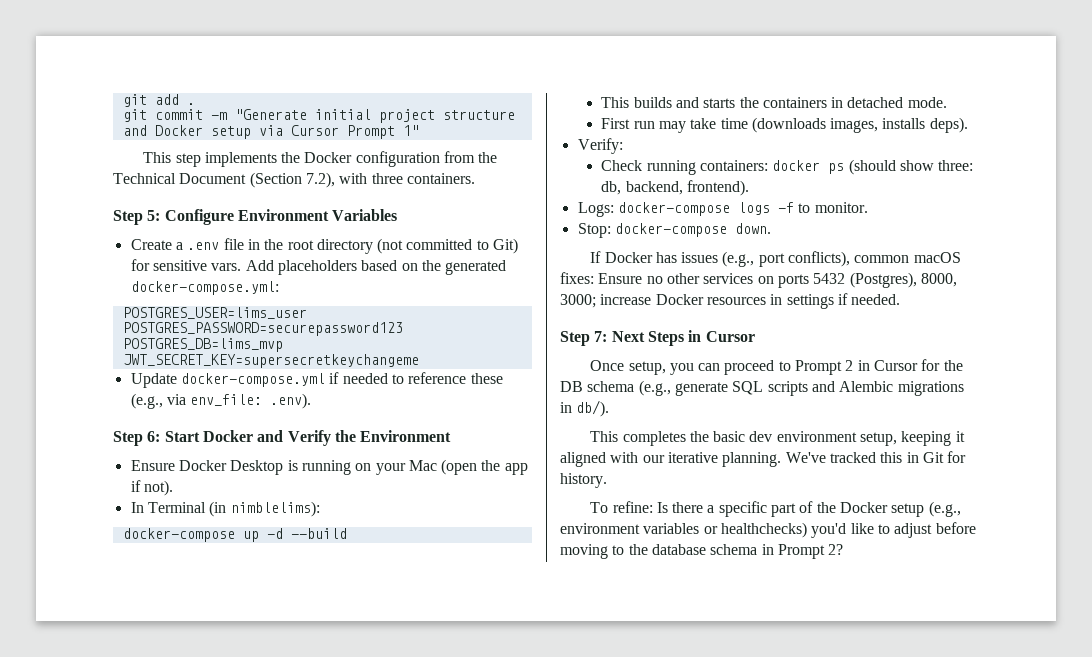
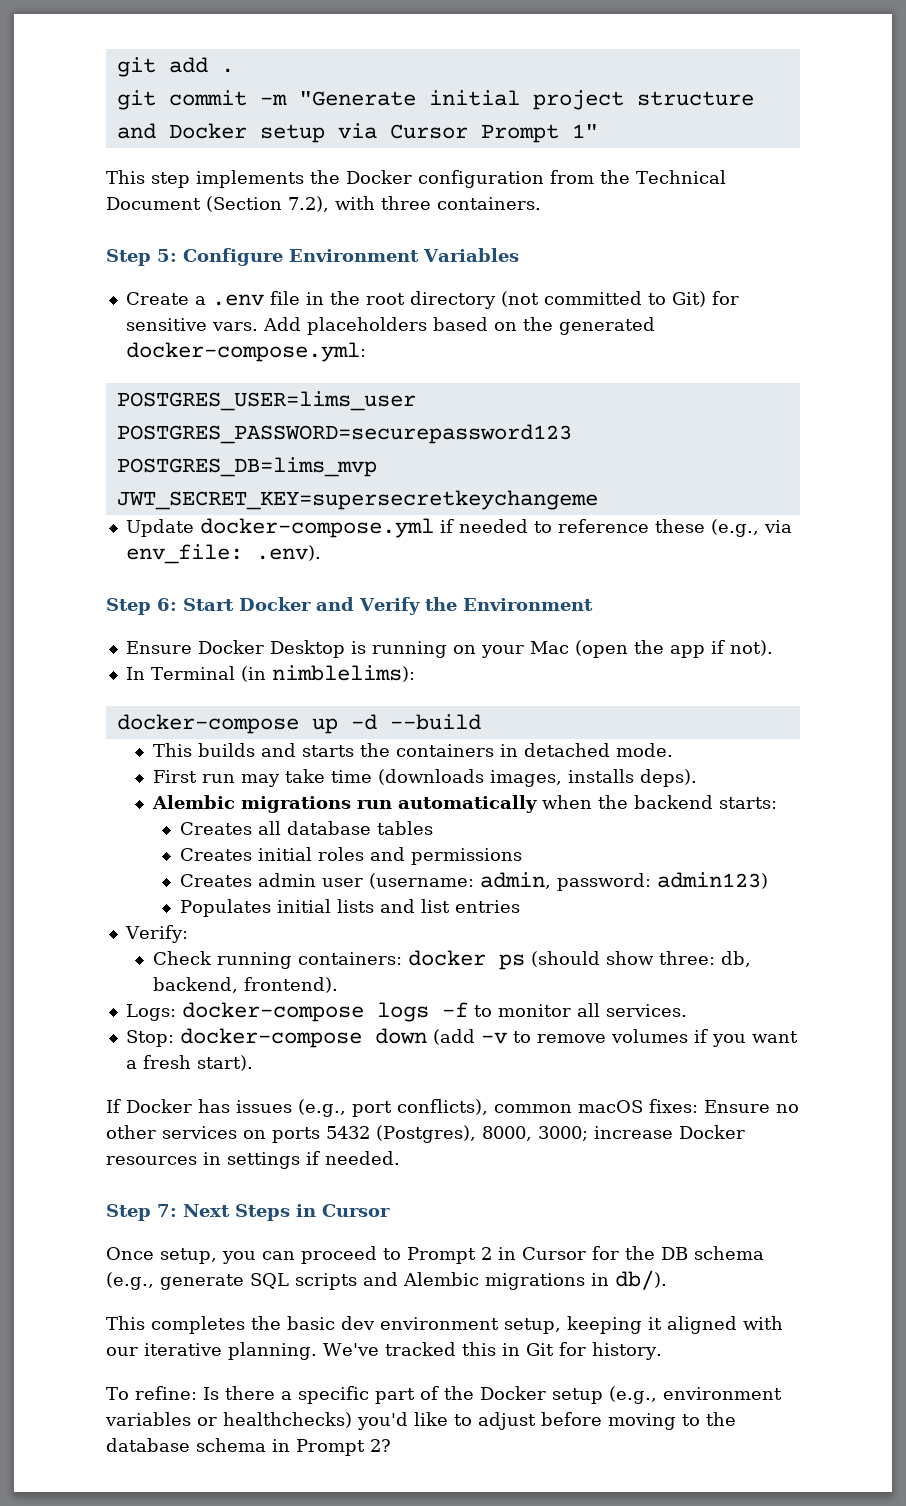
+ Alembic migrations run automatically when the backend starts:
+ Creates all database tables
+ Creates initial roles and permissions
+ Creates admin user (username: admin, password: admin123)
+ Populates initial lists and list entries
- Logs: docker-compose logs -f to monitor.
+ Logs: docker-compose logs -f to monitor all services.
- Stop: docker-compose down.
+ Stop: docker-compose down (add -v to remove volumes if you want a fresh start).

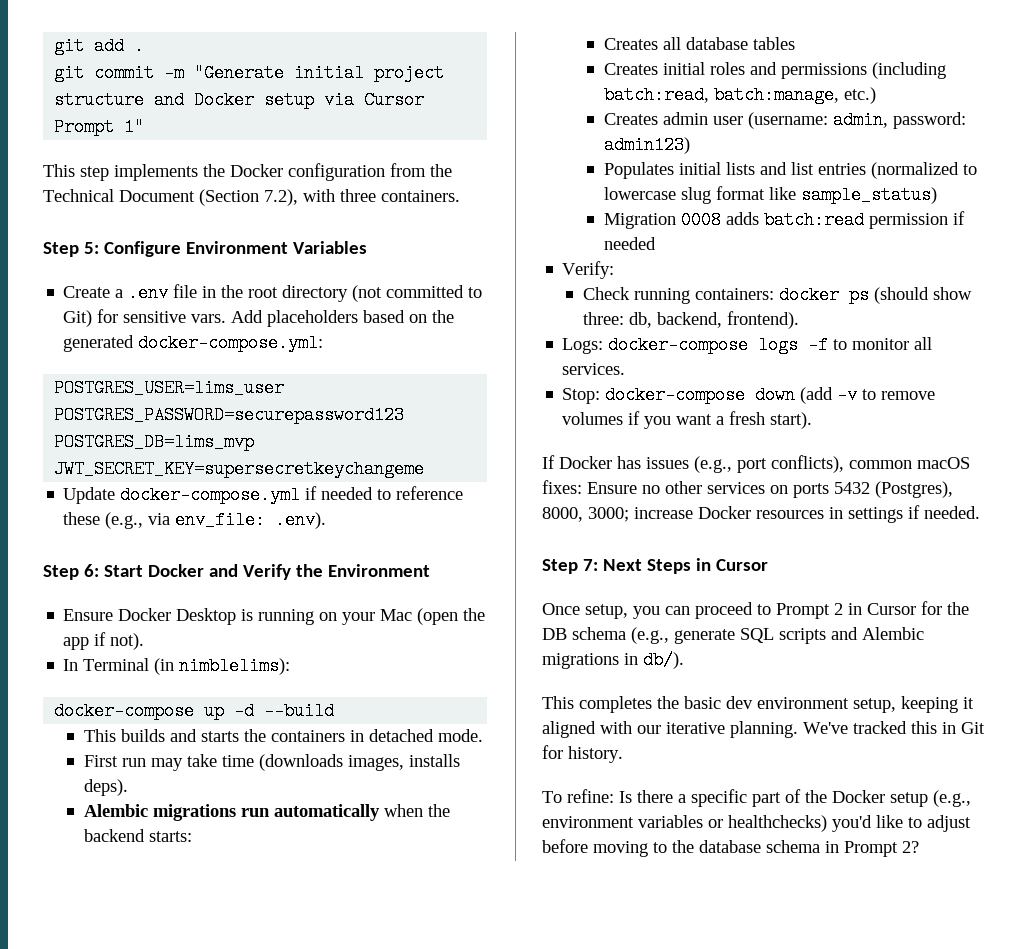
- Creates initial roles and permissions
+ Creates initial roles and permissions (including batch:read, batch:manage, etc.)
- Populates initial lists and list entries
+ Populates initial lists and list entries (normalized to lowercase slug format like sample_status)
+ Migration 0008 adds batch:read permission if needed

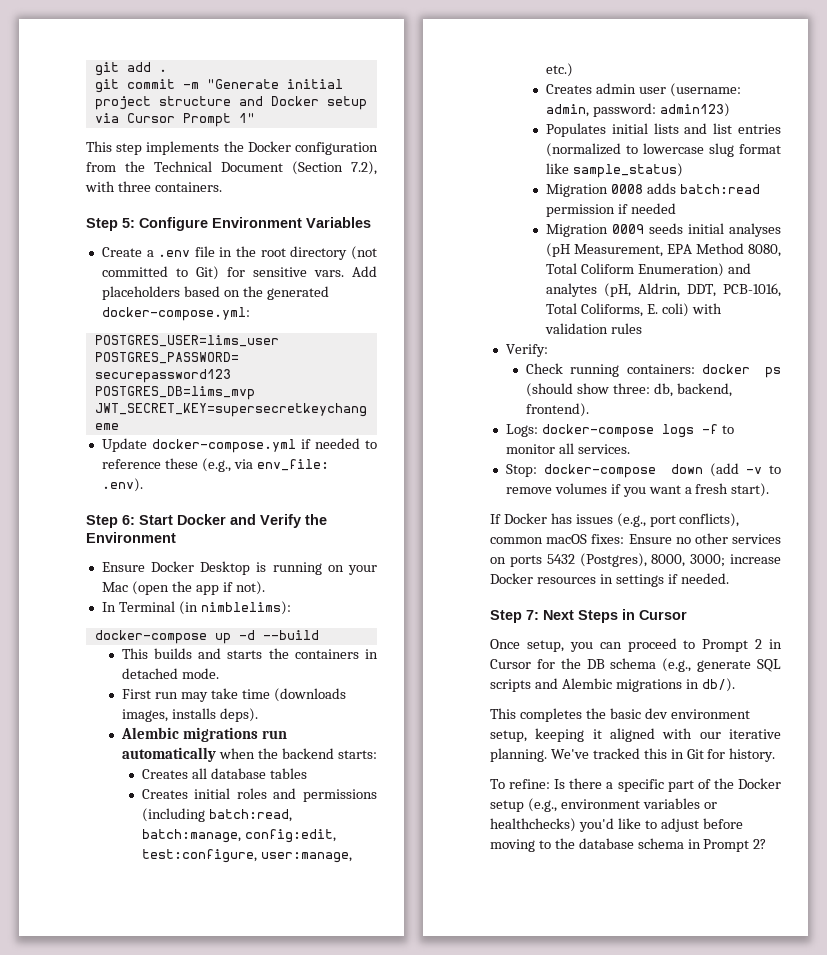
- Creates initial roles and permissions (including batch:read, batch:manage, etc.)
+ Creates initial roles and permissions (including batch:read, batch:manage, config:edit, test:configure, user:manage, etc.)
+ Migration 0009 seeds initial analyses (pH Measurement, EPA Method 8080, Total Coliform Enumeration) and analytes (pH, Aldrin, DDT, PCB-1016, Total Coliforms, E. coli) with validation rules

